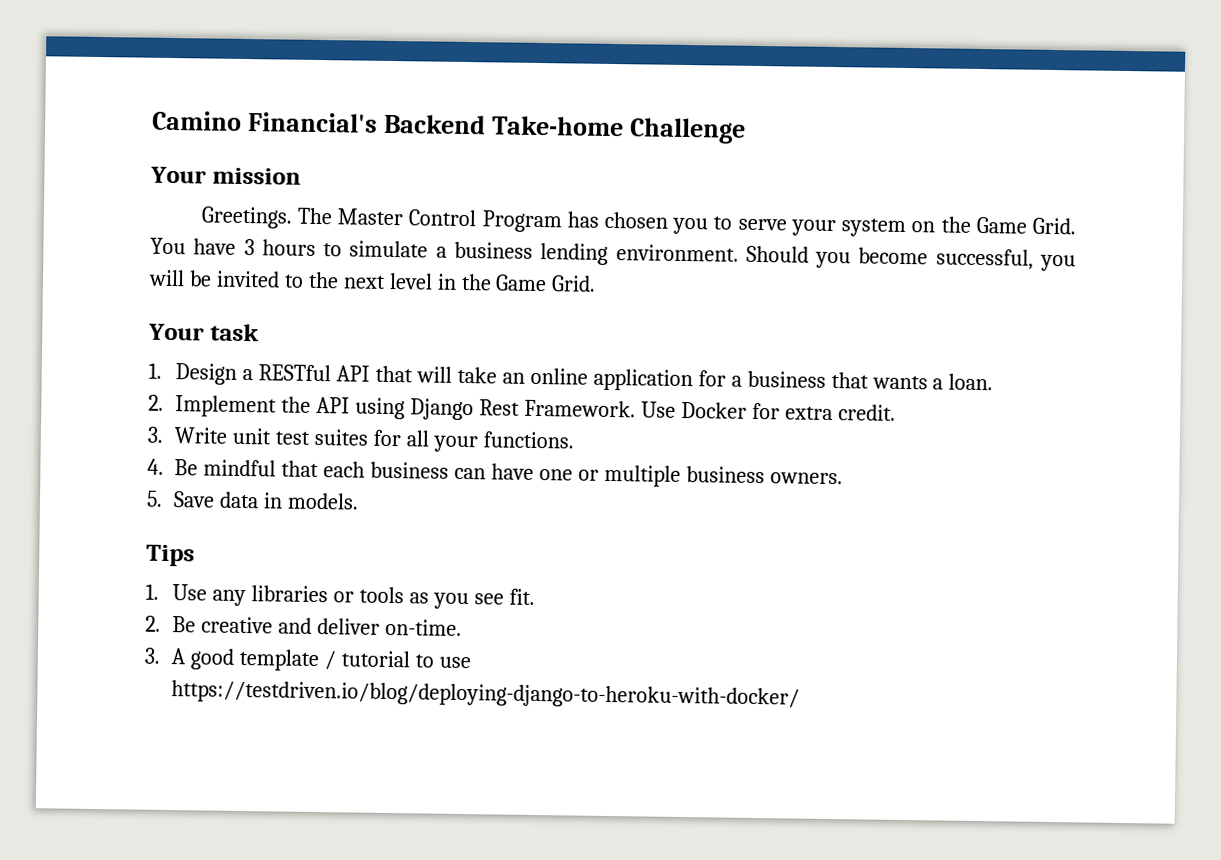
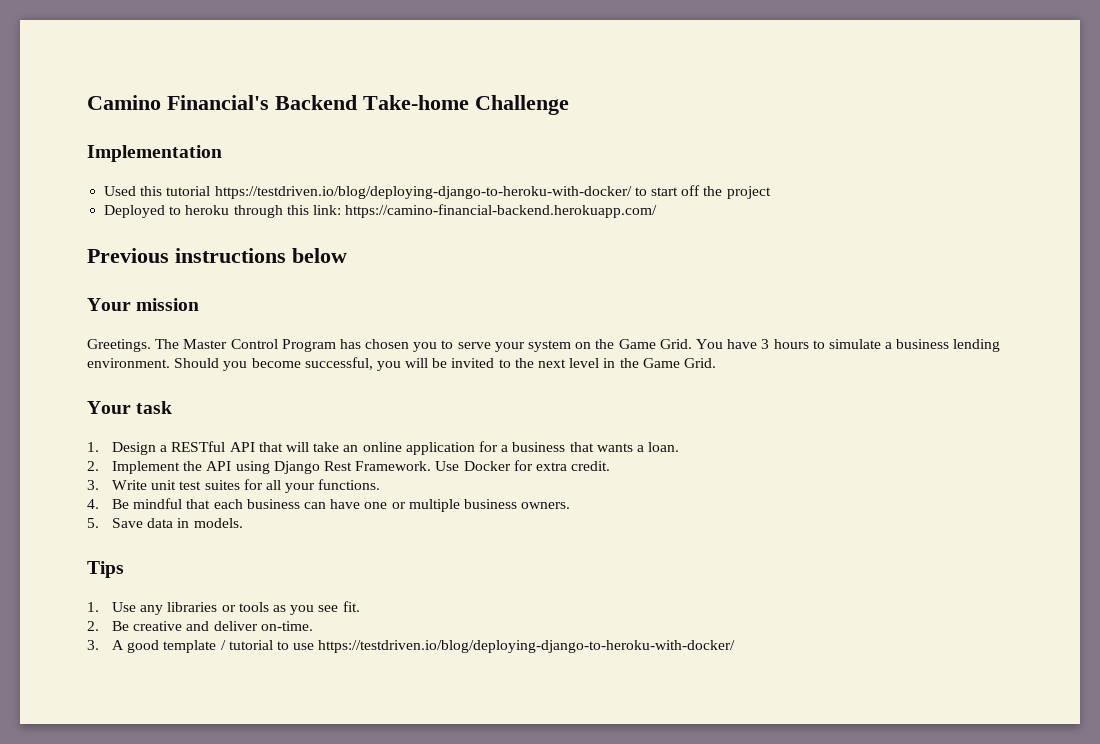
+ Implementation
+ Used this tutorial https://testdriven.io/blog/deploying-django-to-heroku-with-docker/ to start off the project
+ Deployed to heroku through this link: https://camino-financial-backend.herokuapp.com/
+ Previous instructions below

